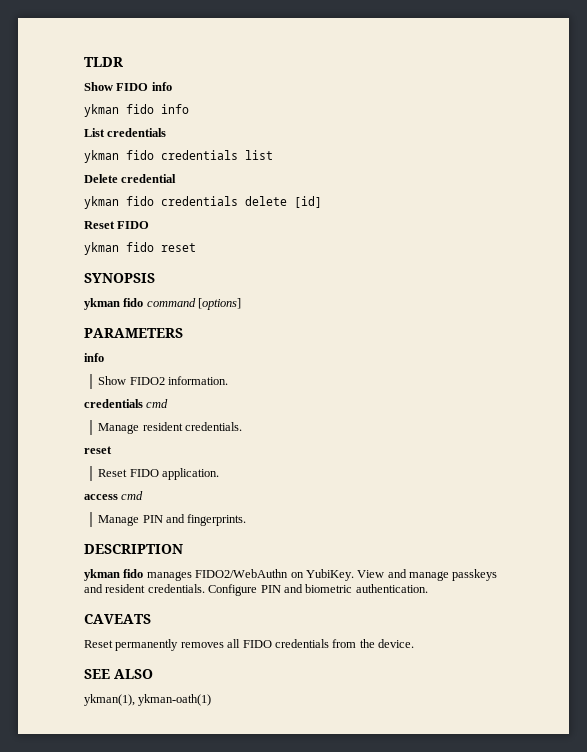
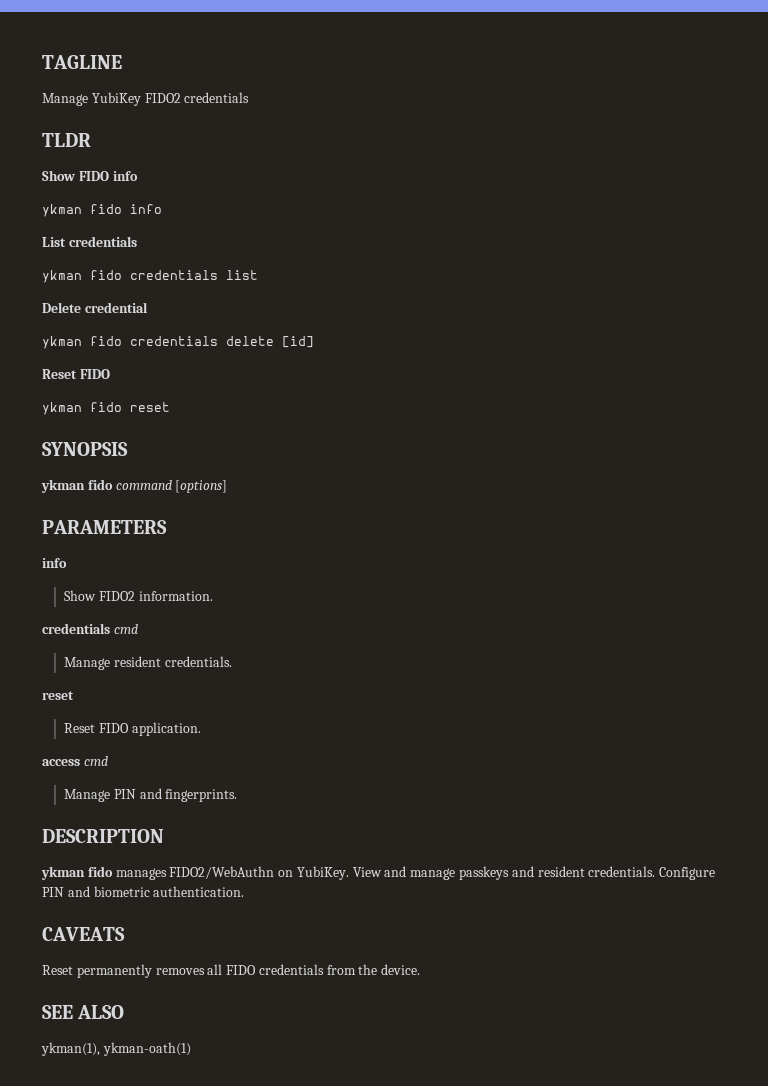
+ TAGLINE
+ Manage YubiKey FIDO2 credentials

